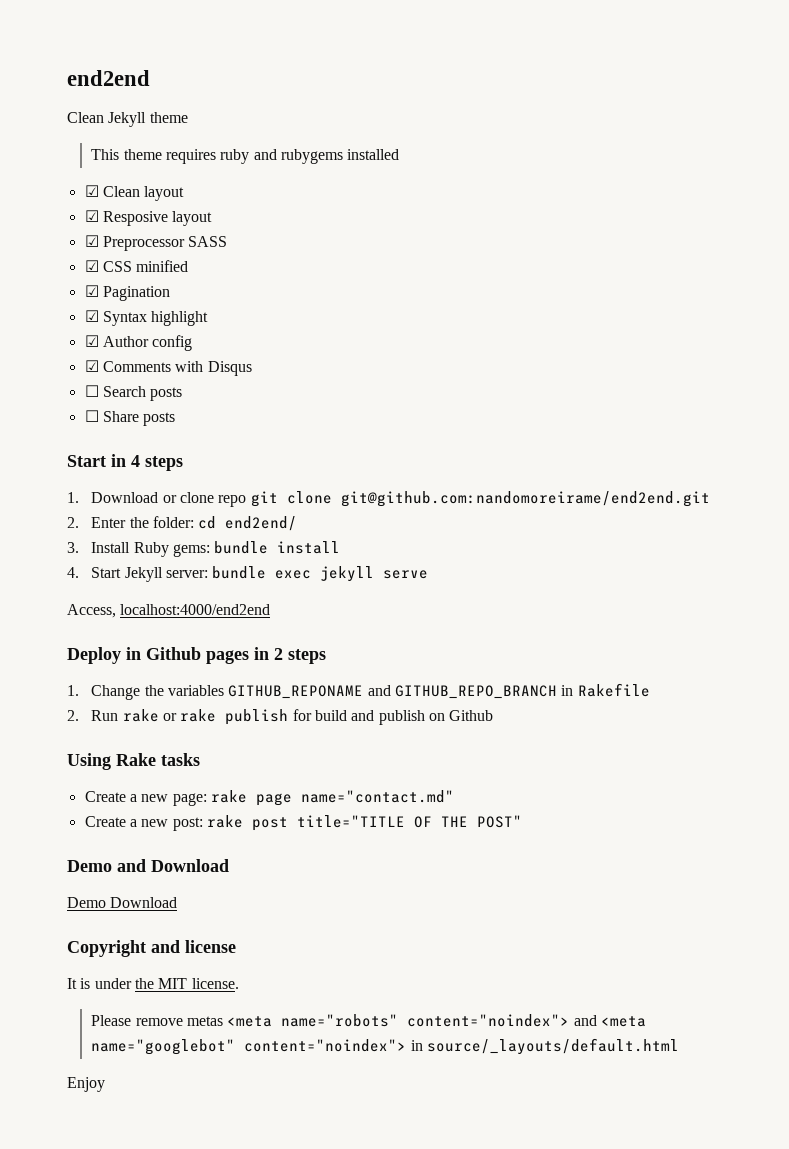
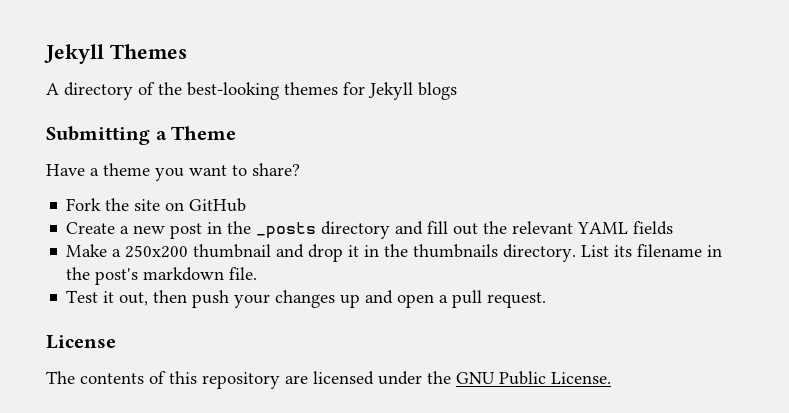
- end2end
- Clean Jekyll theme
- This theme requires ruby and rubygems installed
- ☑ Clean layout
- ☑ Resposive layout
- ☑ Preprocessor SASS
- ☑ CSS minified
- ☑ Pagination
- ☑ Syntax highlight
- ☑ Author config
- ☑ Comments with Disqus
- ☐ Search posts
- ☐ Share posts
- Start in 4 steps
- 1. Download or clone repo git clone git@github.com:nandomoreirame/end2end.git
- 2. Enter the folder: cd end2end/
- 3. Install Ruby gems: bundle install
- 4. Start Jekyll server: bundle exec jekyll serve
- Access, localhost:4000/end2end
- Deploy in Github pages in 2 steps
- 1. Change the variables GITHUB_REPONAME and GITHUB_REPO_BRANCH in Rakefile
- 2. Run rake or rake publish for build and publish on Github
- Using Rake tasks
- Create a new page: rake page name="contact.md"
- Create a new post: rake post title="TITLE OF THE POST"
- Demo and Download
- Demo Download
- Copyright and license
- It is under the MIT license.
- Please remove metas <meta name="robots" content="noindex"> and <meta name="googlebot" content="noindex"> in source/_layouts/default.html
- Enjoy
+ Jekyll Themes
+ A directory of the best-looking themes for Jekyll blogs
+ Submitting a Theme
+ Have a theme you want to share?
+ Fork the site on GitHub
+ Create a new post in the _posts directory and fill out the relevant YAML fields
+ Make a 250x200 thumbnail and drop it in the thumbnails directory. List its filename in the post's markdown file.
+ Test it out, then push your changes up and open a pull request.
+ License
+ The contents of this repository are licensed under the GNU Public License.

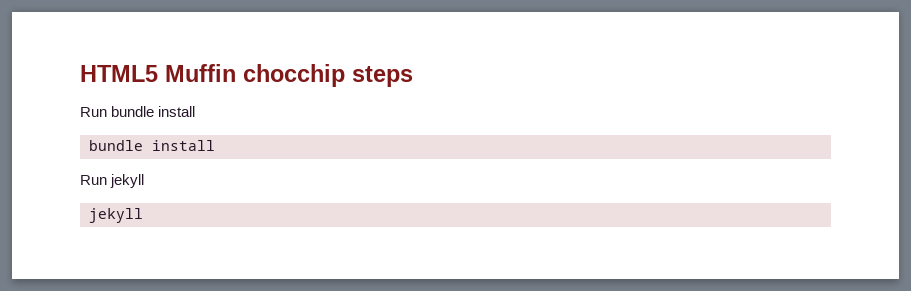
- Jekyll Themes
- A directory of the best-looking themes for Jekyll blogs
- Submitting a Theme
- Have a theme you want to share?
- Fork the site on GitHub
- Create a new post in the _posts directory and fill out the relevant YAML fields
- Make a 250x200 thumbnail and drop it in the thumbnails directory. List its filename in the post's markdown file.
- Test it out, then push your changes up and open a pull request.
- License
- The contents of this repository are licensed under the GNU Public License.
+ HTML5 Muffin chocchip steps
+ Run bundle install
+ bundle install
+ Run jekyll
+ jekyll

